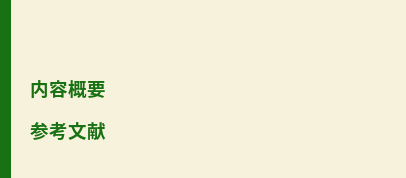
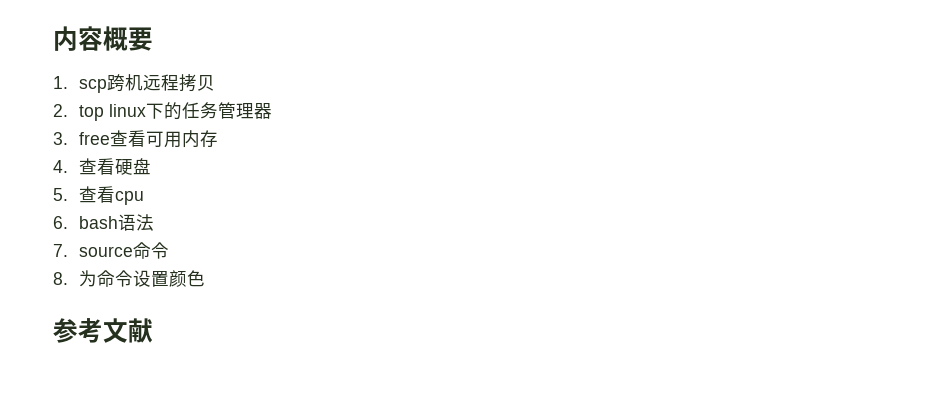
+ 1. scp跨机远程拷贝
+ 2. top linux下的任务管理器
+ 3. free查看可用内存
+ 4.查看硬盘
+ 5.查看cpu
+ 6. bash语法
+ 7. source命令
+ 8.为命令设置颜色

